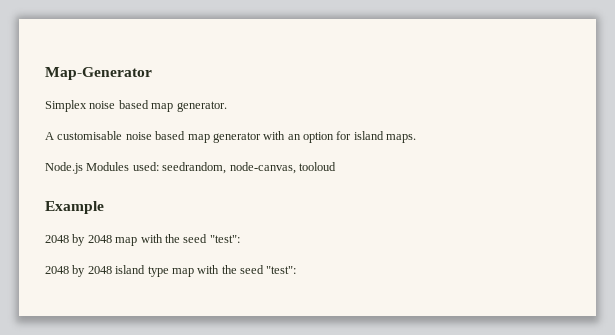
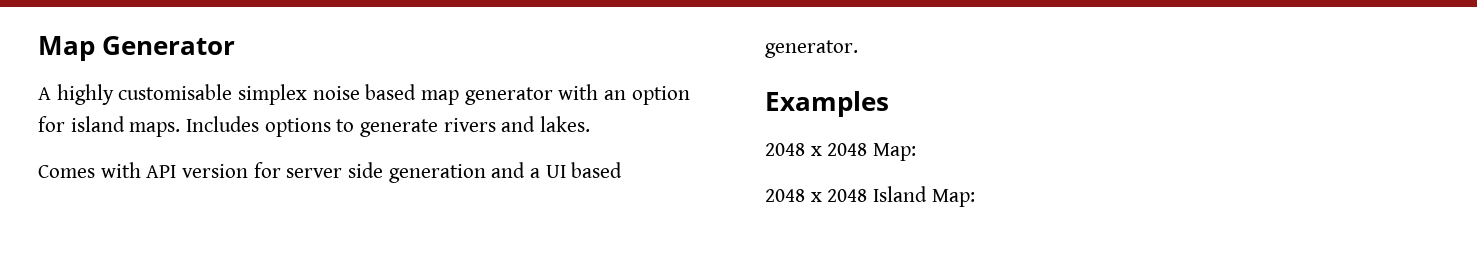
- Map-Generator
- Simplex noise based map generator.
- A customisable noise based map generator with an option for island maps.
- Node.js Modules used: seedrandom, node-canvas, tooloud
- Example
- 2048 by 2048 map with the seed "test":
- 2048 by 2048 island type map with the seed "test":
+ Map Generator
+ A highly customisable simplex noise based map generator with an option for island maps. Includes options to generate rivers and lakes.
+ Comes with API version for server side generation and a UI based generator.
+ Examples
+ 2048 x 2048 Map:
+ 2048 x 2048 Island Map:

